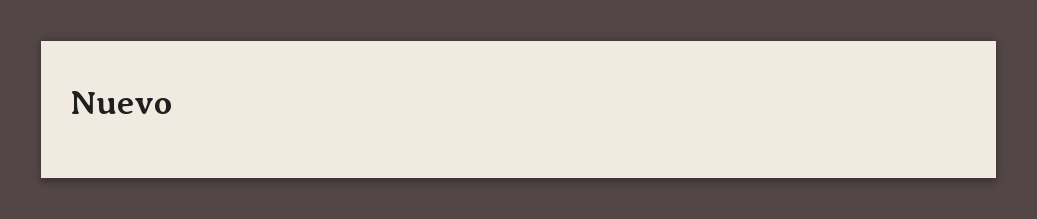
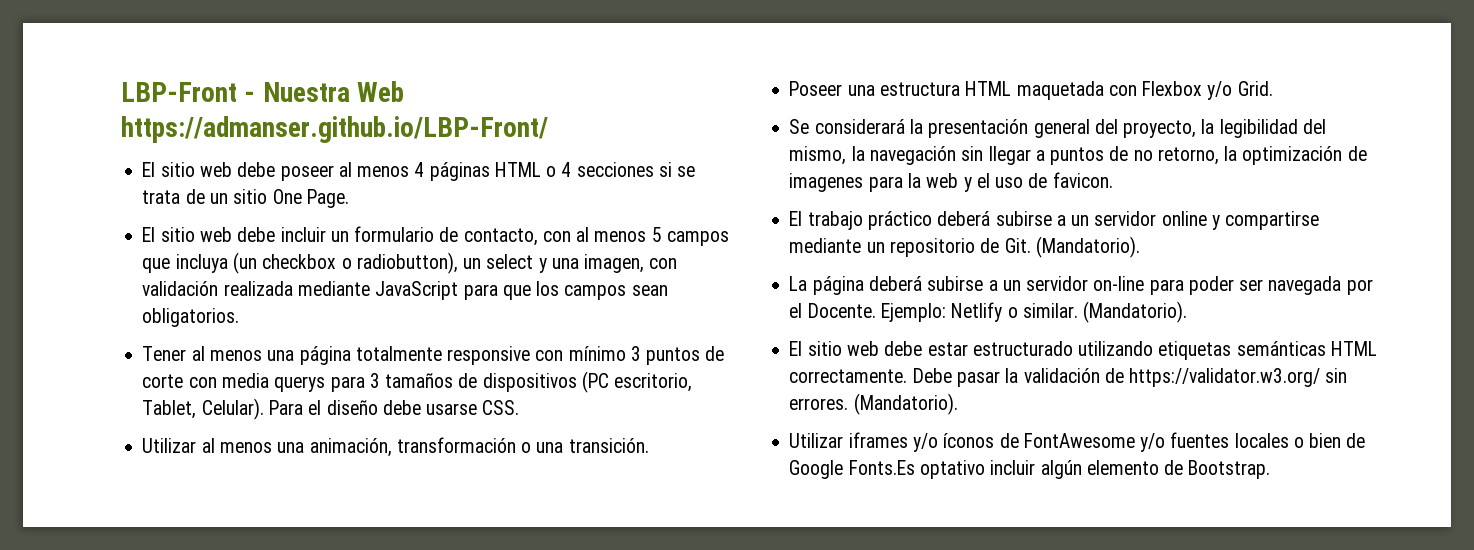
- Nuevo
+ LBP-Front - Nuestra Web https://admanser.github.io/LBP-Front/
+ El sitio web debe poseer al menos 4 páginas HTML o 4 secciones si se trata de un sitio One Page.
+ El sitio web debe incluir un formulario de contacto, con al menos 5 campos que incluya (un checkbox o radiobutton), un select y una imagen, con validación realizada mediante JavaScript para que los campos sean obligatorios.
+ Tener al menos una página totalmente responsive con mínimo 3 puntos de corte con media querys para 3 tamaños de dispositivos (PC escritorio, Tablet, Celular). Para el diseño debe usarse CSS.
+ Utilizar al menos una animación, transformación o una transición.
+ Poseer una estructura HTML maquetada con Flexbox y/o Grid.
+ Se considerará la presentación general del proyecto, la legibilidad del mismo, la navegación sin llegar a puntos de no retorno, la optimización de imagenes para la web y el uso de favicon.
+ El trabajo práctico deberá subirse a un servidor online y compartirse mediante un repositorio de Git. (Mandatorio).
+ La página deberá subirse a un servidor on-line para poder ser navegada por el Docente. Ejemplo: Netlify o similar. (Mandatorio).
+ El sitio web debe estar estructurado utilizando etiquetas semánticas HTML correctamente. Debe pasar la validación de https://validator.w3.org/ sin errores. (Mandatorio).
+ Utilizar iframes y/o íconos de FontAwesome y/o fuentes locales o bien de Google Fonts.Es optativo incluir algún elemento de Bootstrap.

